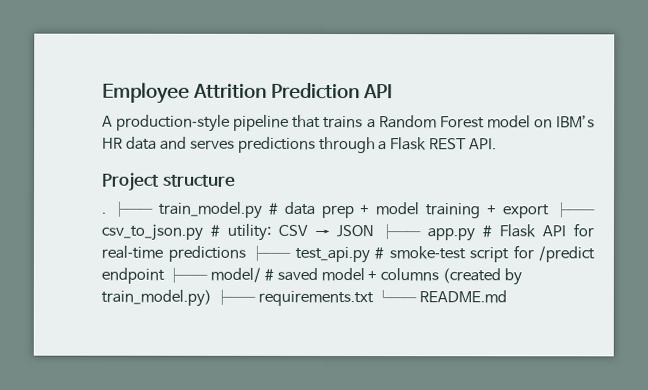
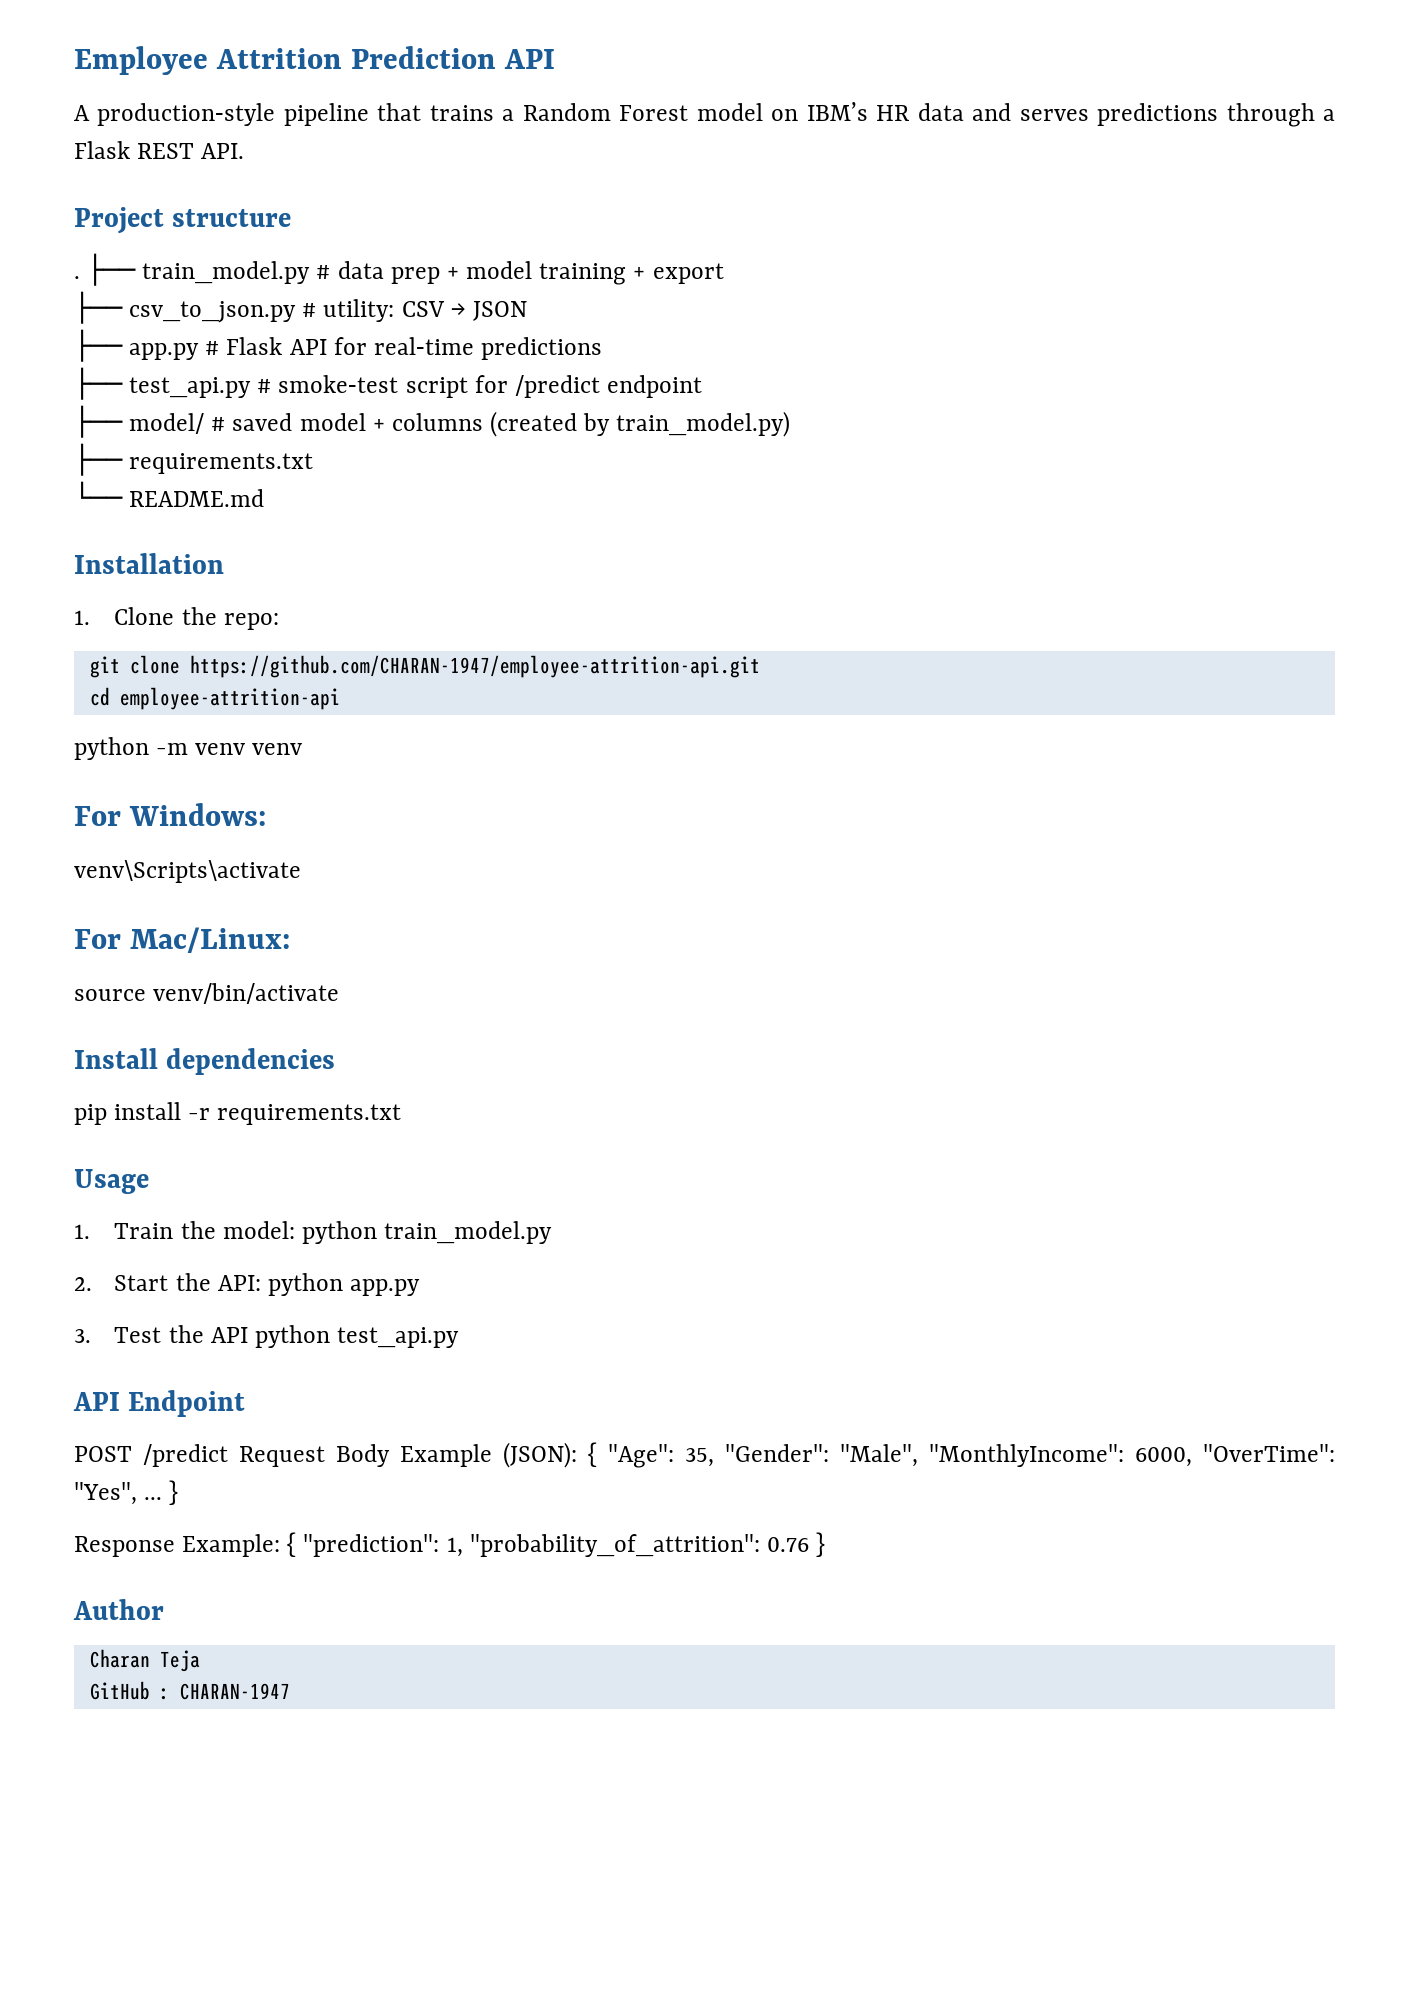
- ├── train_model.py # data prep + model training + export ├── csv_to_json.py # utility: CSV → JSON ├── app.py # Flask API for real‑time predictions ├── test_api.py # smoke‑test script for /predict endpoint ├── model/ # saved model + columns (created by train_model.py) ├── requirements.txt └── README.md
+ ├── train_model.py # data prep + model training + export
+ ├── csv_to_json.py # utility: CSV → JSON
+ ├── app.py # Flask API for real‑time predictions
+ ├── test_api.py # smoke‑test script for /predict endpoint
+ ├── model/ # saved model + columns (created by train_model.py)
+ ├── requirements.txt
+ └── README.md
+ Installation
+ 1. Clone the repo:
+ git clone https://github.com/CHARAN-1947/employee-attrition-api.git
+ cd employee-attrition-api
+ python -m venv venv
+ For Windows:
+ venv\Scripts\activate
+ For Mac/Linux:
+ source venv/bin/activate
+ Install dependencies
+ pip install -r requirements.txt
+ Usage
+ 1. Train the model: python train_model.py
+ 2. Start the API: python app.py
+ 3. Test the API python test_api.py
+ API Endpoint
+ POST /predict Request Body Example (JSON): { "Age": 35, "Gender": "Male", "MonthlyIncome": 6000, "OverTime": "Yes", ... }
+ Response Example: { "prediction": 1, "probability_of_attrition": 0.76 }
+ Author
+ Charan Teja
+ GitHub : CHARAN-1947

